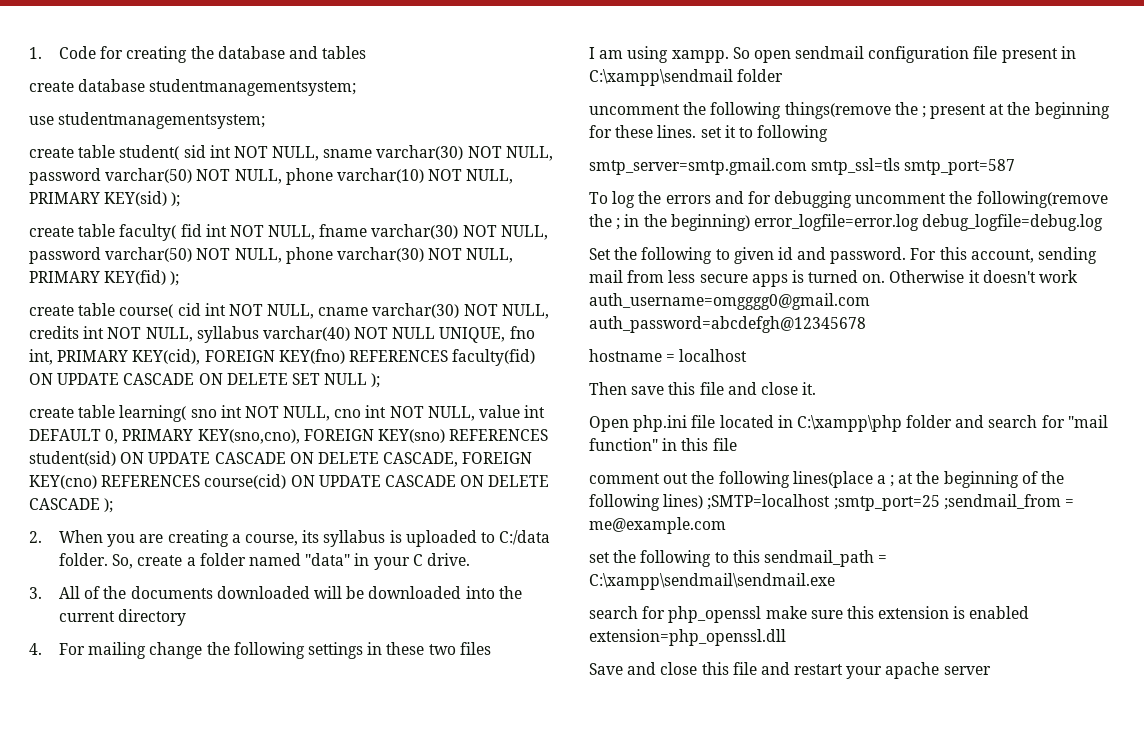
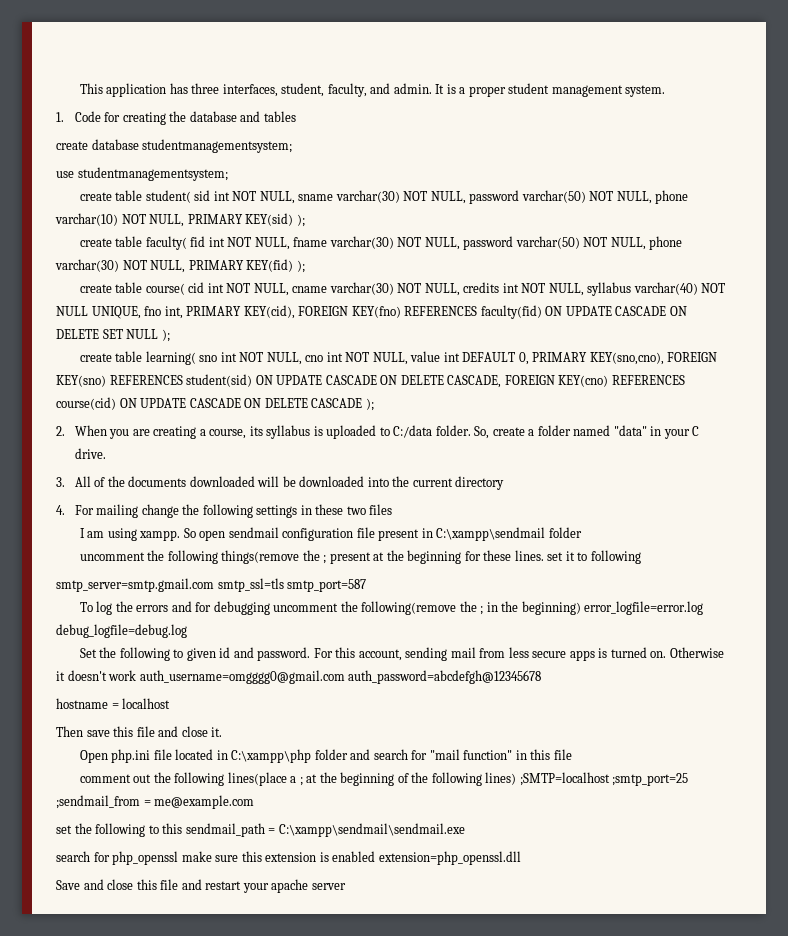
+ This application has three interfaces, student, faculty, and admin. It is a proper student management system.

